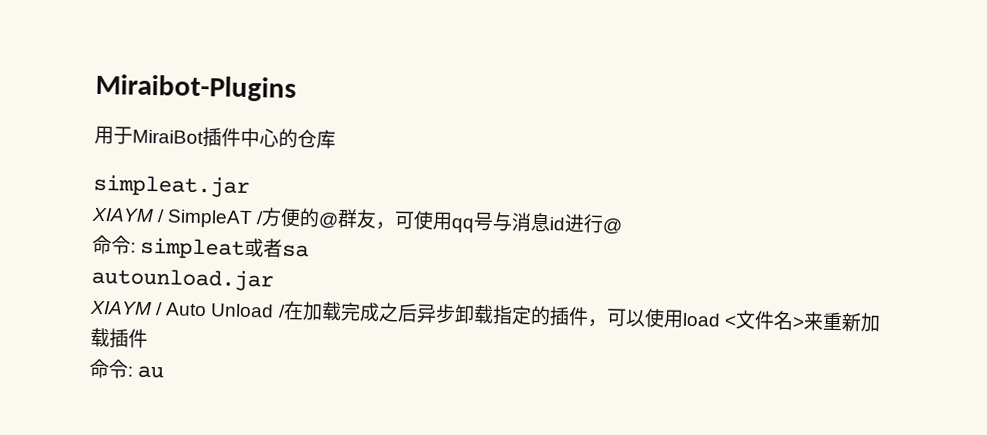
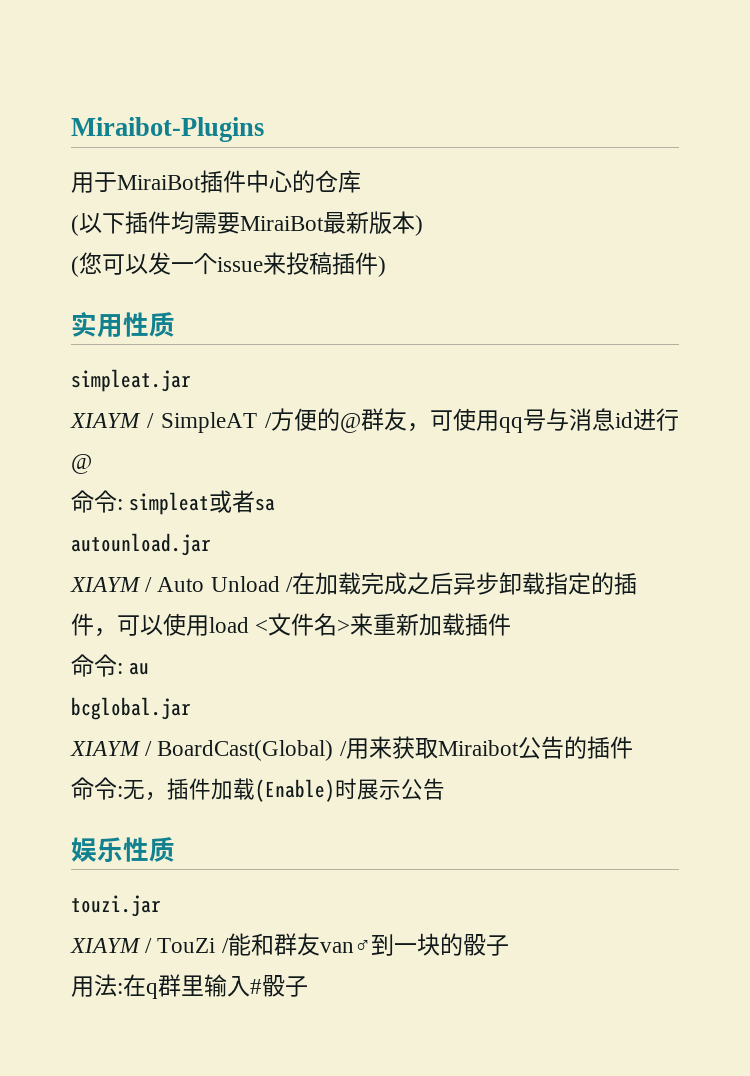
+ (以下插件均需要MiraiBot最新版本)
+ (您可以发一个issue来投稿插件)
+ 实用性质
+ bcglobal.jar
+ XIAYM / BoardCast(Global) /用来获取Miraibot公告的插件
+ 命令:无，插件加载(Enable)时展示公告
+ 娱乐性质
+ touzi.jar
+ XIAYM / TouZi /能和群友van♂到一块的骰子
+ 用法:在q群里输入#骰子

